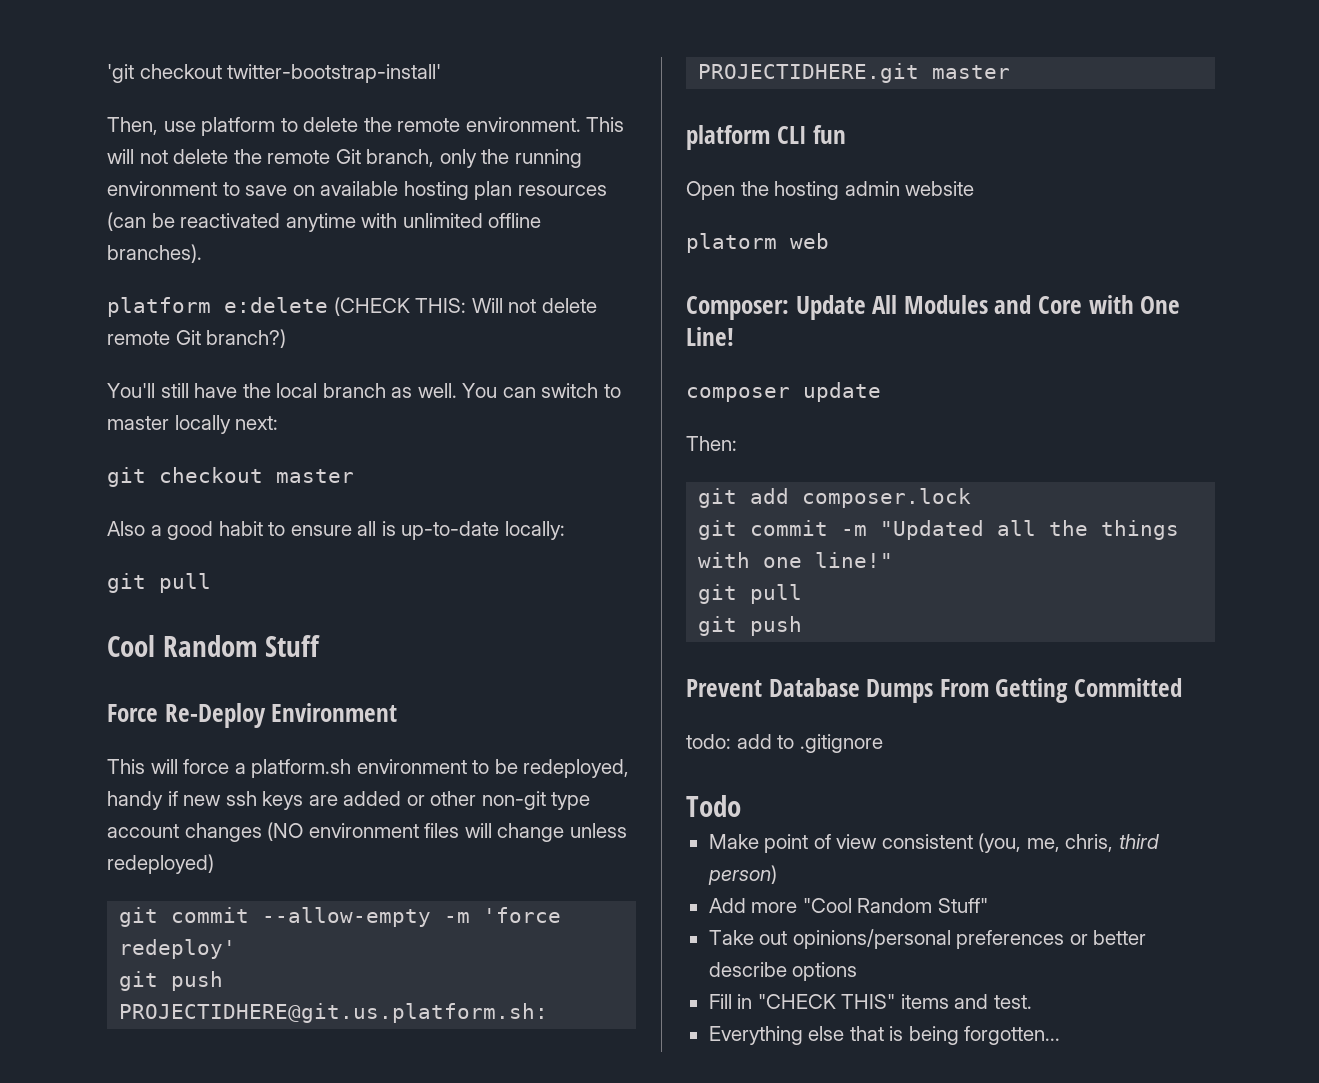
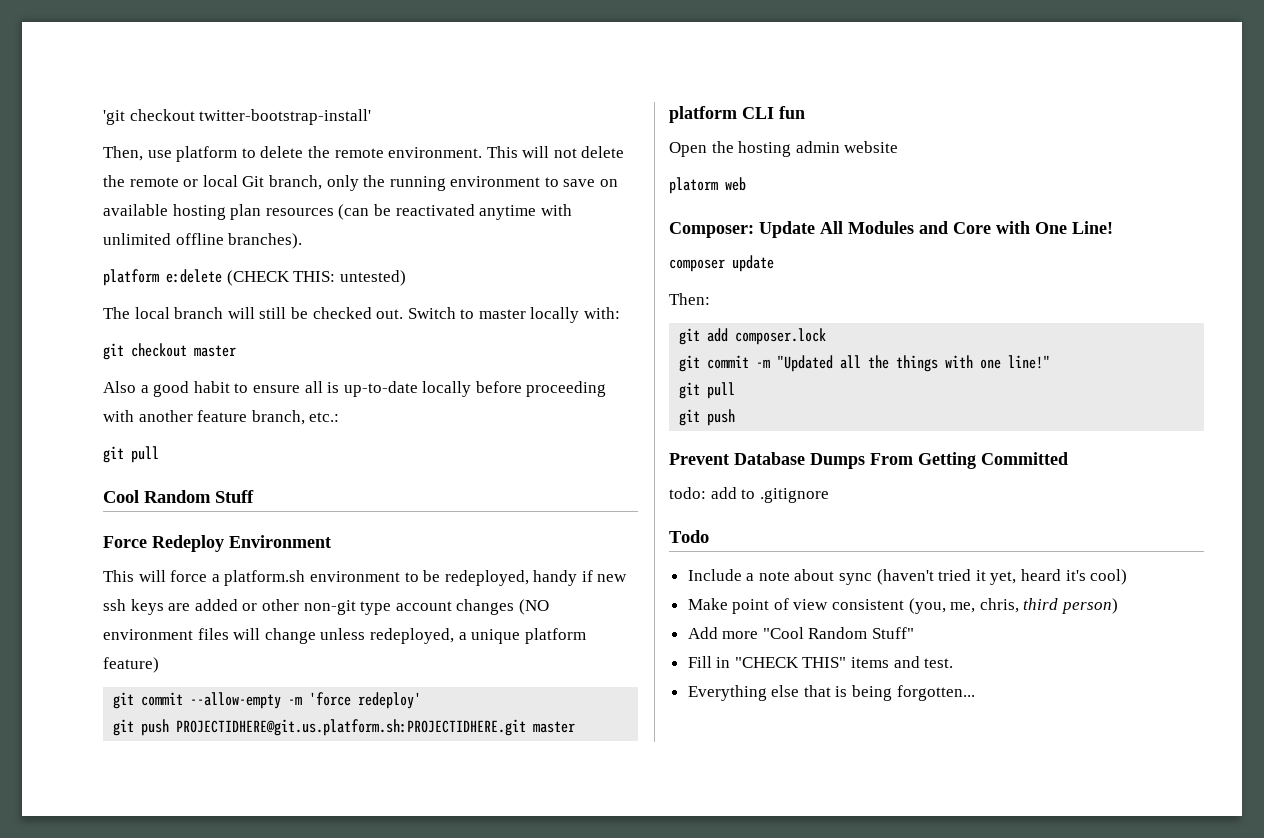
- This will not delete the remote Git branch, only the running environment to save on available hosting plan resources (can be reactivated anytime with unlimited offline branches).
+ This will not delete the remote or local Git branch, only the running environment to save on available hosting plan resources (can be reactivated anytime with unlimited offline branches).
- platform e:delete (CHECK THIS: Will not delete remote Git branch?)
- You'll still have the local branch as well. You can switch to master locally next:
+ platform e:delete (CHECK THIS: untested)
+ The local branch will still be checked out. Switch to master locally with:
- Also a good habit to ensure all is up-to-date locally:
+ Also a good habit to ensure all is up-to-date locally before proceeding with another feature branch, etc.:
- Force Re-Deploy Environment
+ Force Redeploy Environment
- This will force a platform.sh environment to be redeployed, handy if new ssh keys are added or other non-git type account changes (NO environment files will change unless redeployed)
+ This will force a platform.sh environment to be redeployed, handy if new ssh keys are added or other non-git type account changes (NO environment files will change unless redeployed, a unique platform feature)
+ Include a note about sync (haven't tried it yet, heard it's cool)
- Take out opinions/personal preferences or better describe options

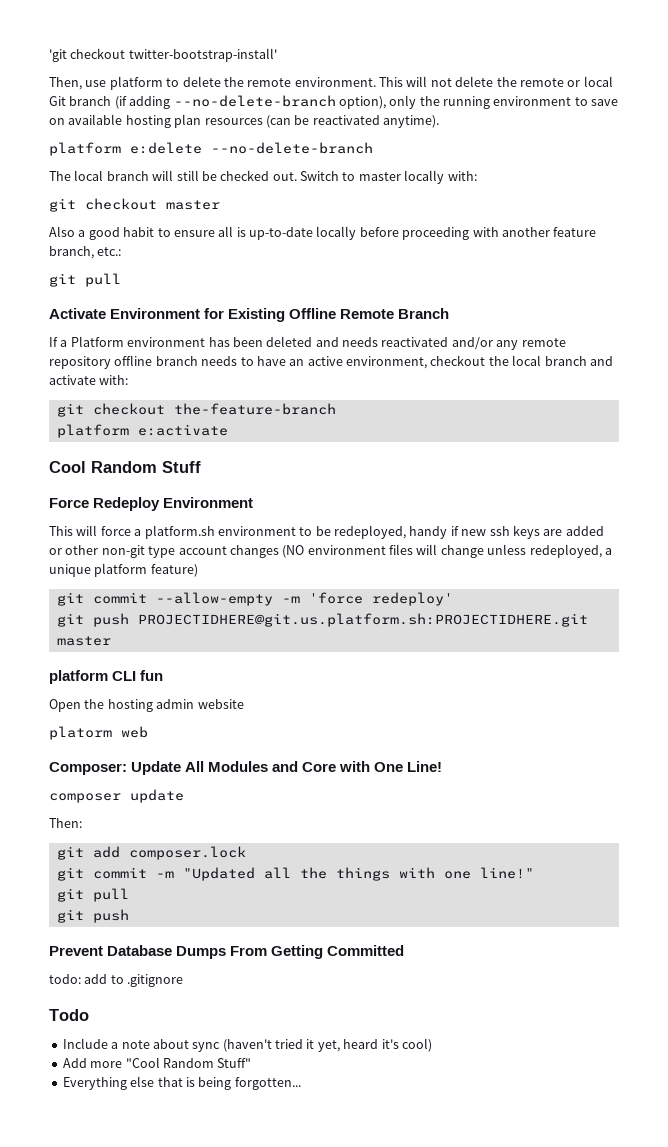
- This will not delete the remote or local Git branch, only the running environment to save on available hosting plan resources (can be reactivated anytime with unlimited offline branches).
+ This will not delete the remote or local Git branch (if adding --no-delete-branch option), only the running environment to save on available hosting plan resources (can be reactivated anytime).
- platform e:delete (CHECK THIS: untested)
+ platform e:delete --no-delete-branch
+ Activate Environment for Existing Offline Remote Branch
+ If a Platform environment has been deleted and needs reactivated and/or any remote repository offline branch needs to have an active environment, checkout the local branch and activate with:
+ git checkout the-feature-branch
+ platform e:activate
- Make point of view consistent (you, me, chris, third person)
- Fill in "CHECK THIS" items and test.

